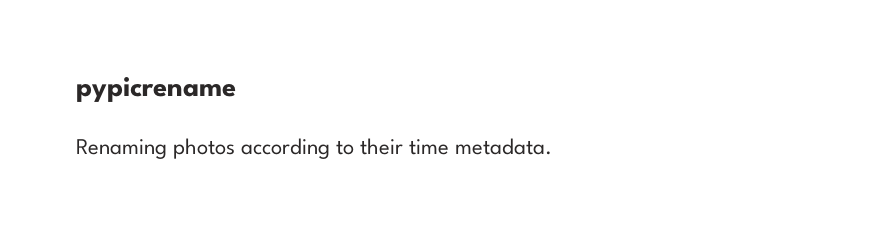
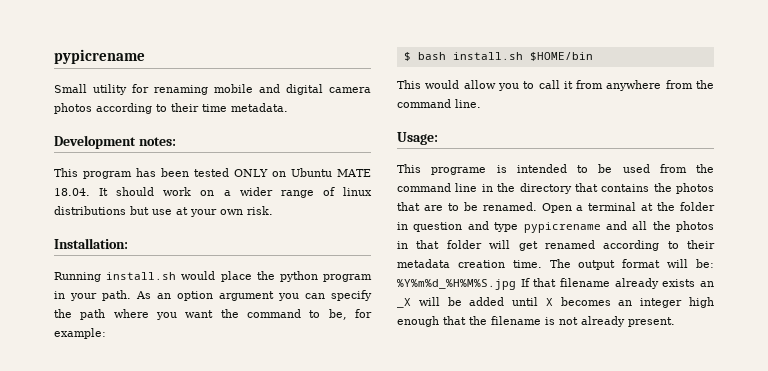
- Renaming photos according to their time metadata.
+ Small utility for renaming mobile and digital camera photos according to their time metadata.
+ Development notes:
+ This program has been tested ONLY on Ubuntu MATE 18.04. It should work on a wider range of linux distributions but use at your own risk.
+ Installation:
+ Running install.sh would place the python program in your path. As an option argument you can specify the path where you want the command to be, for example:
+ $ bash install.sh $HOME/bin
+ This would allow you to call it from anywhere from the command line.
+ Usage:
+ This programe is intended to be used from the command line in the directory that contains the photos that are to be renamed. Open a terminal at the folder in question and type pypicrename and all the photos in that folder will get renamed according to their metadata creation time. The output format will be: %Y%m%d_%H%M%S.jpg If that filename already exists an _X will be added until X becomes an integer high enough that the filename is not already present.

